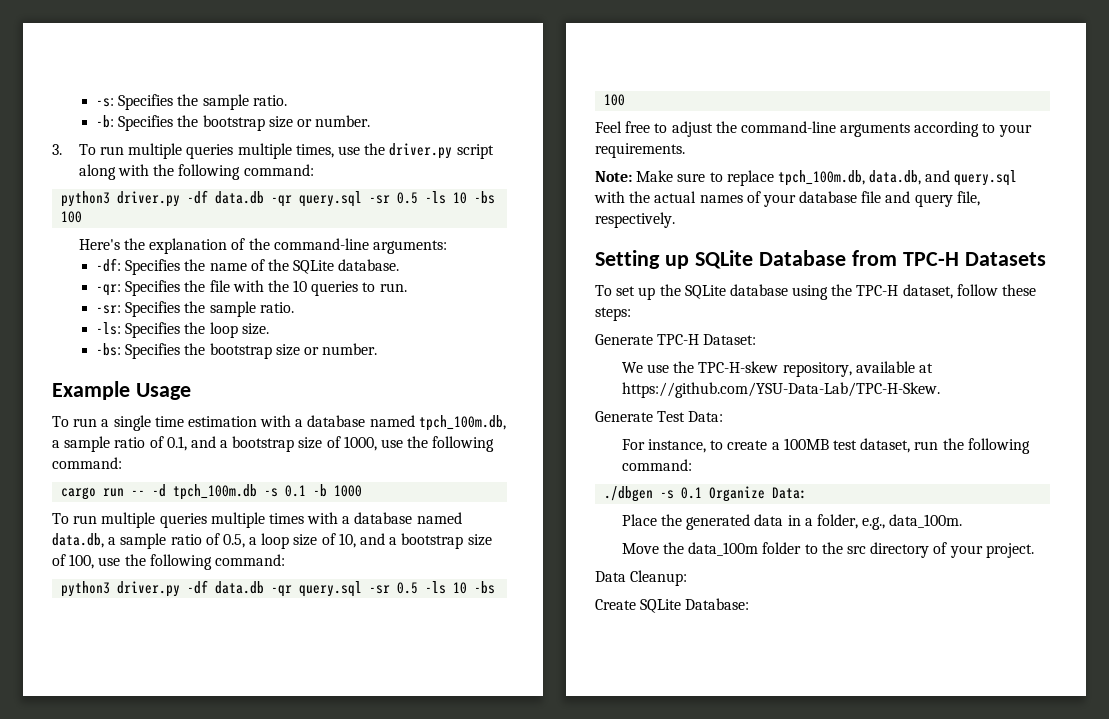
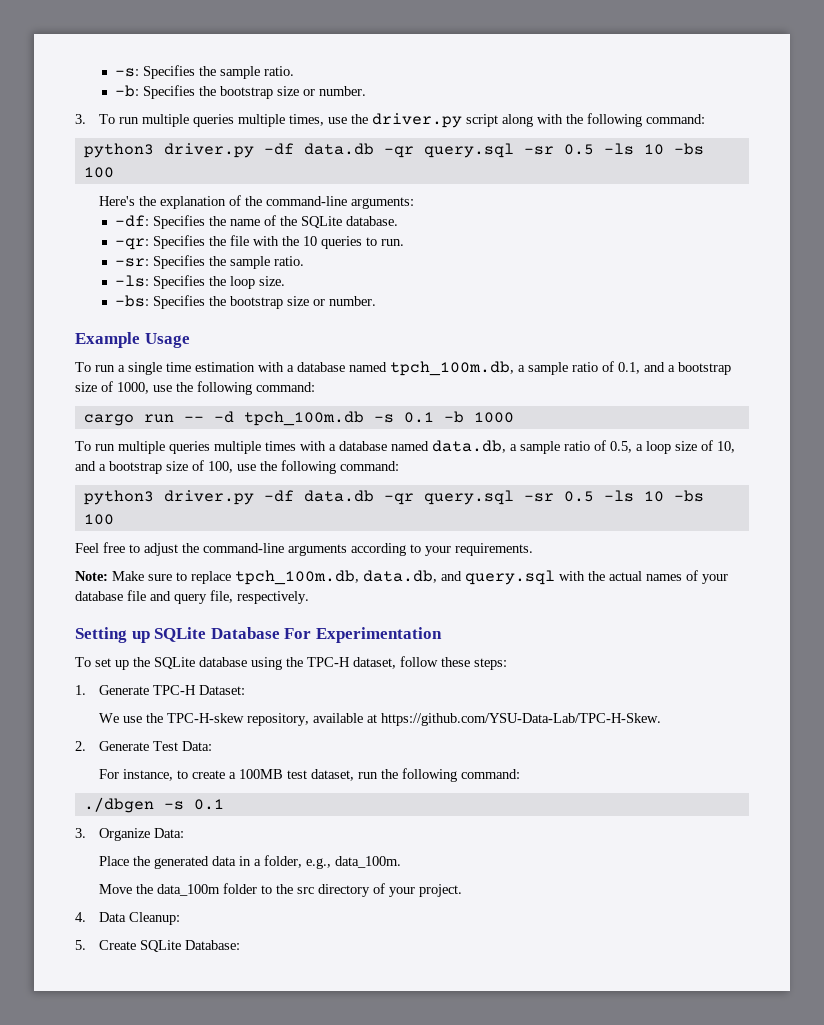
- Setting up SQLite Database from TPC-H Datasets
+ Setting up SQLite Database For Experimentation
- Generate TPC-H Dataset:
+ 1. Generate TPC-H Dataset:
- Generate Test Data:
+ 2. Generate Test Data:
- ./dbgen -s 0.1 Organize Data:
+ ./dbgen -s 0.1
+ 3. Organize Data:
- Data Cleanup:
+ 4. Data Cleanup:
- Create SQLite Database:
+ 5. Create SQLite Database:

